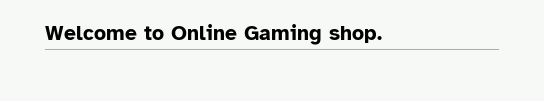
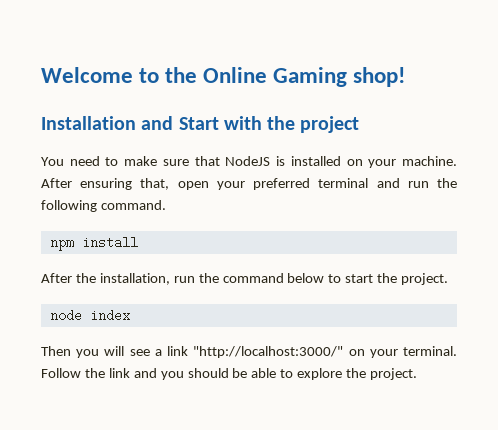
- Welcome to Online Gaming shop.
+ Welcome to the Online Gaming shop!
+ Installation and Start with the project
+ You need to make sure that NodeJS is installed on your machine. After ensuring that, open your preferred terminal and run the following command.
+ npm install
+ After the installation, run the command below to start the project.
+ node index
+ Then you will see a link "http://localhost:3000/" on your terminal. Follow the link and you should be able to explore the project.

